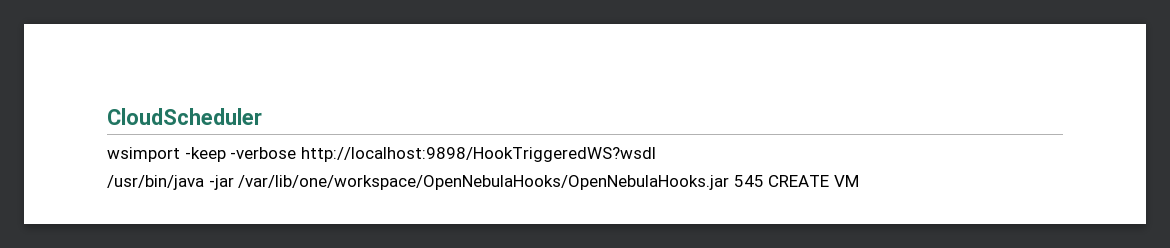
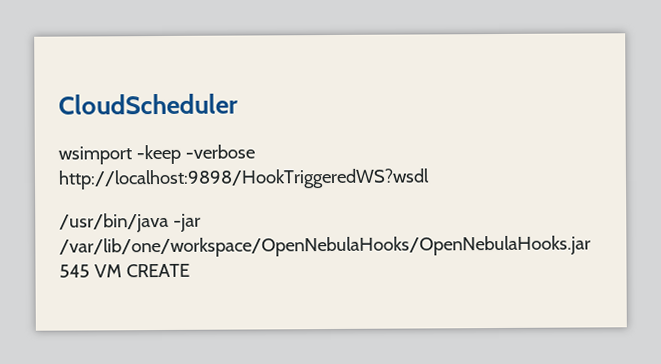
- /usr/bin/java -jar /var/lib/one/workspace/OpenNebulaHooks/OpenNebulaHooks.jar 545 CREATE VM
+ /usr/bin/java -jar /var/lib/one/workspace/OpenNebulaHooks/OpenNebulaHooks.jar 545 VM CREATE

